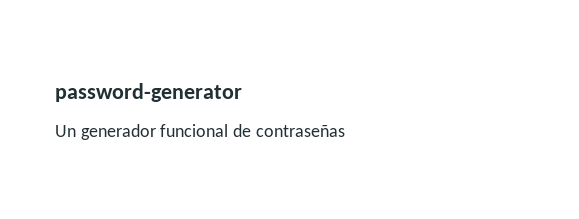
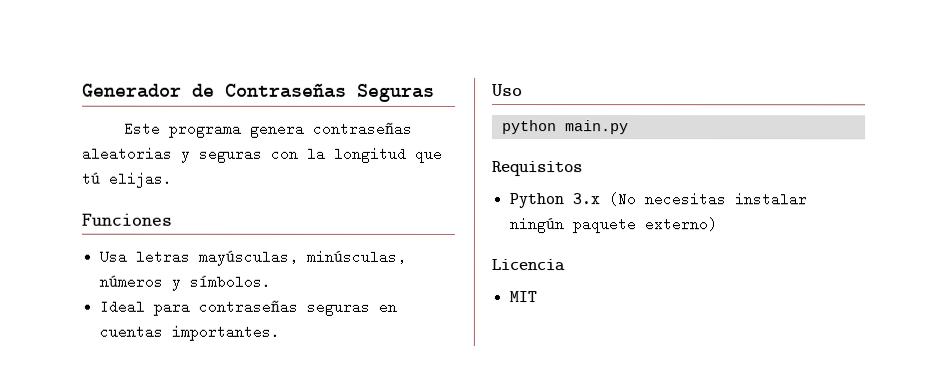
- password-generator
- Un generador funcional de contraseñas
+ Generador de Contraseñas Seguras
+ Este programa genera contraseñas aleatorias y seguras con la longitud que tú elijas.
+ Funciones
+ Usa letras mayúsculas, minúsculas, números y símbolos.
+ Ideal para contraseñas seguras en cuentas importantes.
+ Uso
+ python main.py
+ Requisitos
+ Python 3.x (No necesitas instalar ningún paquete externo)
+ Licencia
+ MIT

